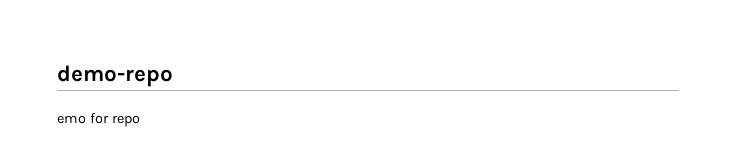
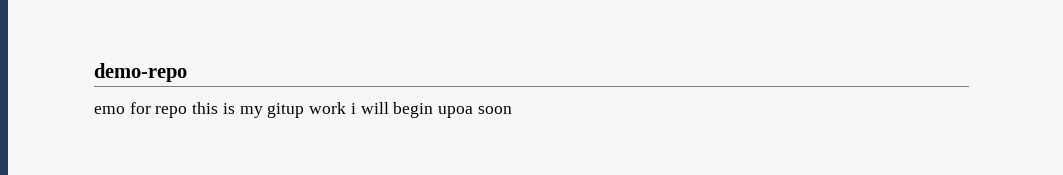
- emo for repo
+ emo for repo this is my gitup work i will begin upoa soon

